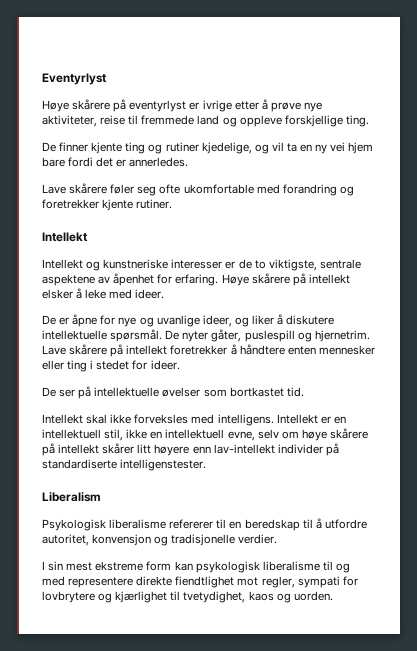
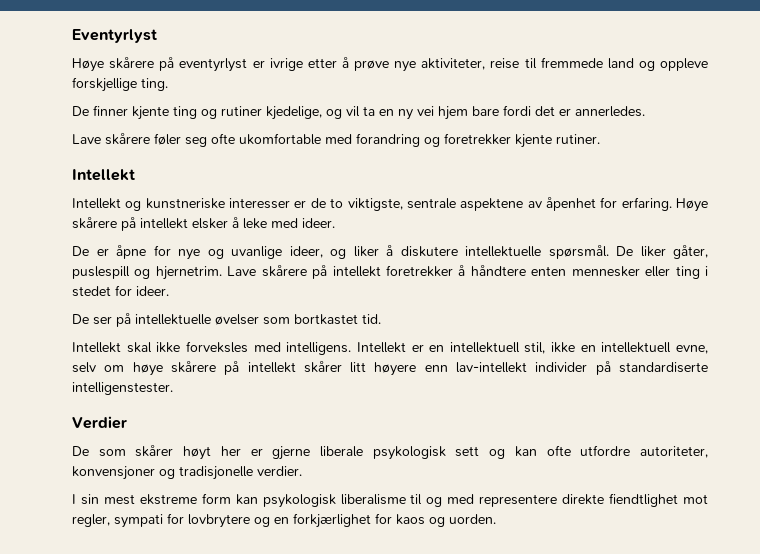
- De nyter gåter, puslespill og hjernetrim.
+ De liker gåter, puslespill og hjernetrim.
- Liberalism
- Psykologisk liberalisme refererer til en beredskap til å utfordre autoritet, konvensjon og tradisjonelle verdier.
+ Verdier
+ De som skårer høyt her er gjerne liberale psykologisk sett og kan ofte utfordre autoriteter, konvensjoner og tradisjonelle verdier.
- I sin mest ekstreme form kan psykologisk liberalisme til og med representere direkte fiendtlighet mot regler, sympati for lovbrytere og kjærlighet til tvetydighet, kaos og uorden.
+ I sin mest ekstreme form kan psykologisk liberalisme til og med representere direkte fiendtlighet mot regler, sympati for lovbrytere og en forkjærlighet for kaos og uorden.

